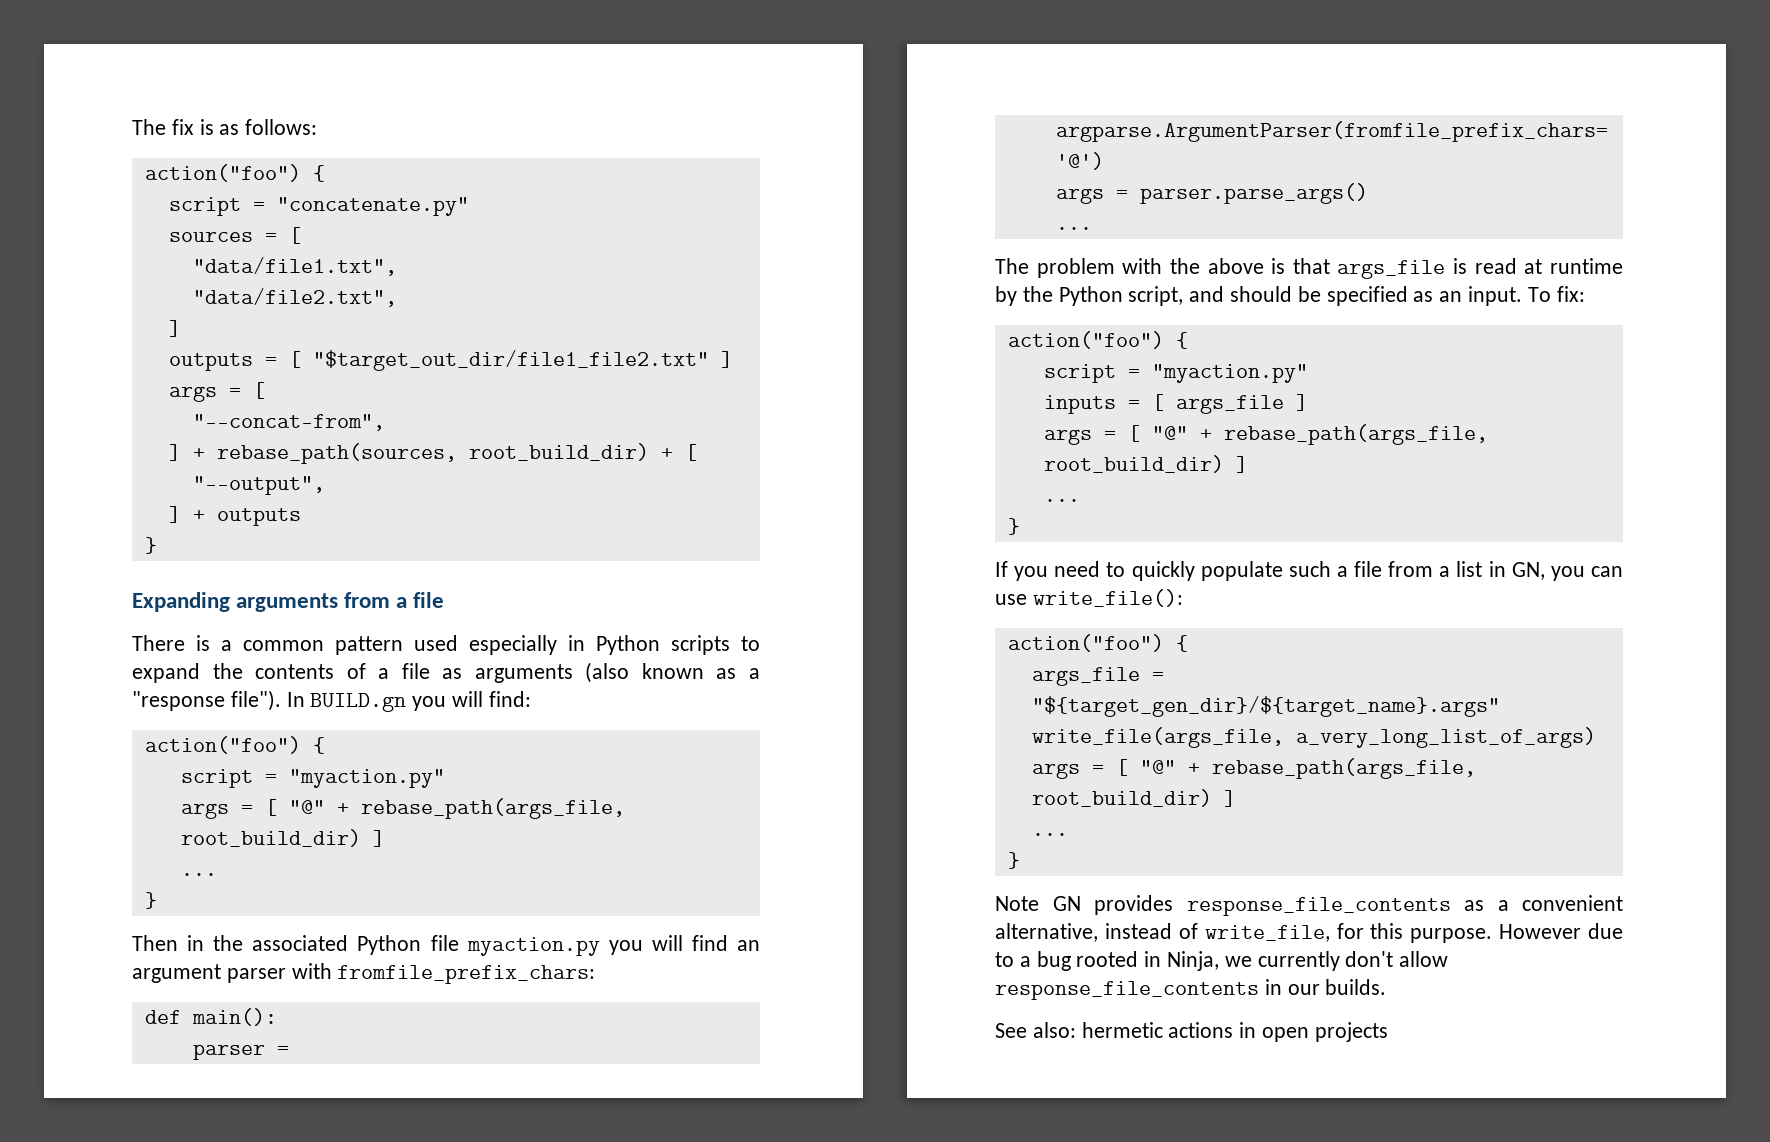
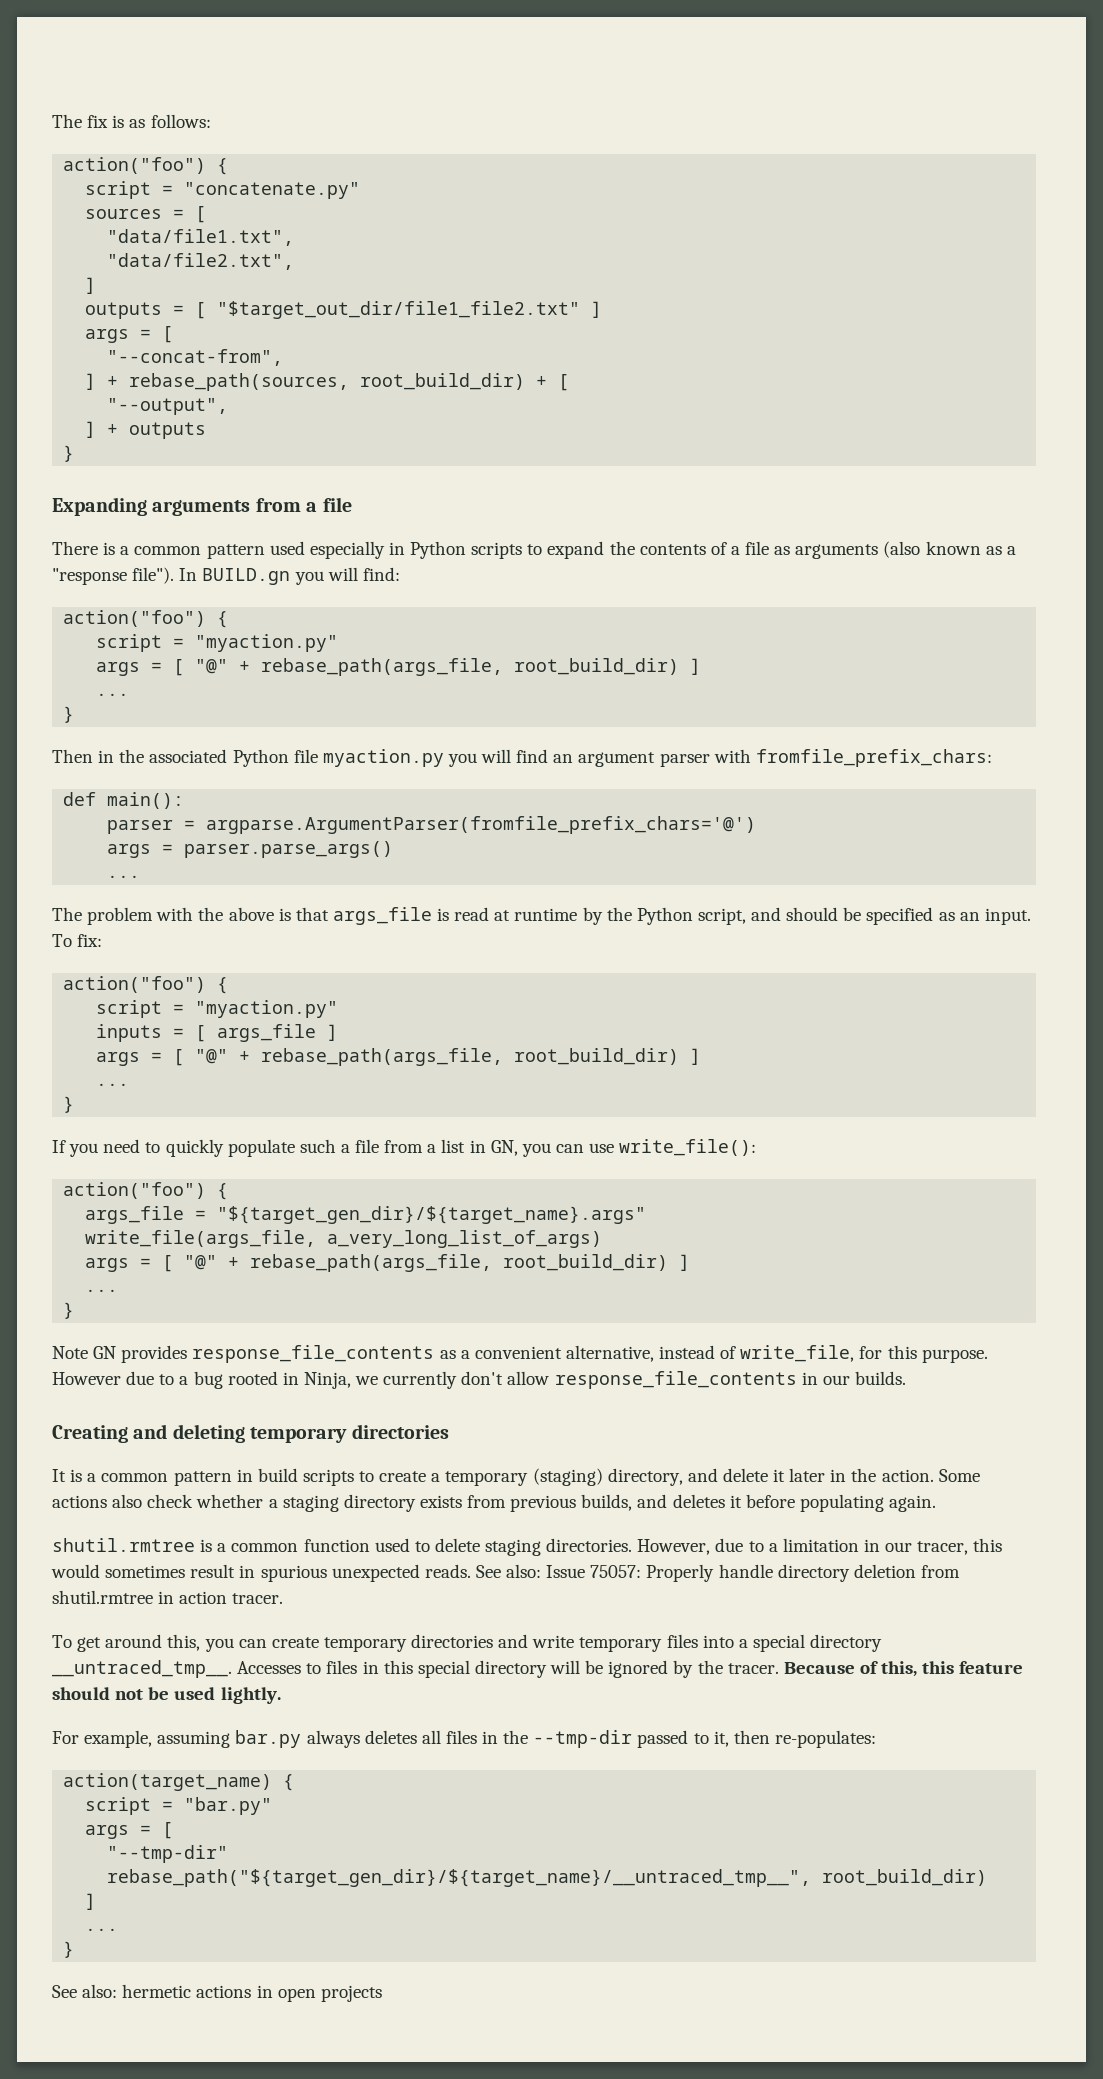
+ Creating and deleting temporary directories
+ It is a common pattern in build scripts to create a temporary (staging) directory, and delete it later in the action. Some actions also check whether a staging directory exists from previous builds, and deletes it before populating again.
+ shutil.rmtree is a common function used to delete staging directories. However, due to a limitation in our tracer, this would sometimes result in spurious unexpected reads. See also: Issue 75057: Properly handle directory deletion from shutil.rmtree in action tracer.
+ To get around this, you can create temporary directories and write temporary files into a special directory __untraced_tmp__. Accesses to files in this special directory will be ignored by the tracer. Because of this, this feature should not be used lightly.
+ For example, assuming bar.py always deletes all files in the --tmp-dir passed to it, then re-populates:
+ action(target_name) {
+ script = "bar.py"
+ args = [
+ "--tmp-dir"
+ rebase_path("${target_gen_dir}/${target_name}/__untraced_tmp__", root_build_dir)
+ ]
+ ...
+ }

